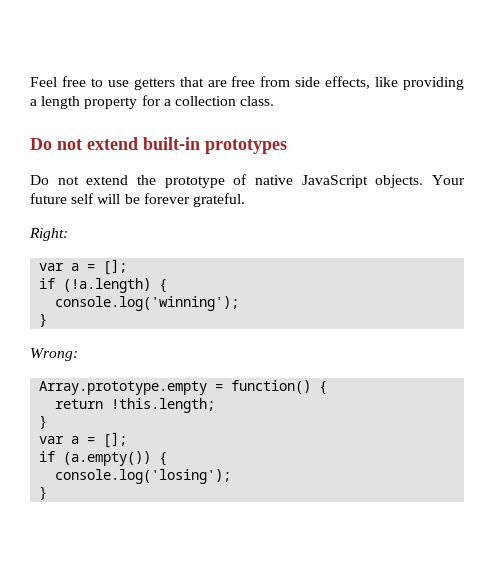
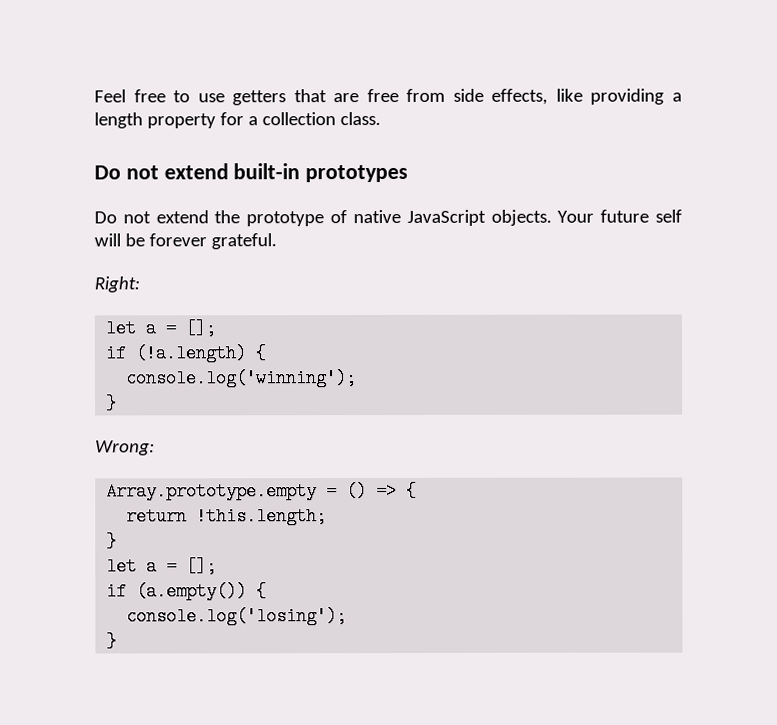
  Right:
- var a = [];
+ let a = [];
- Array.prototype.empty = function() {
+ Array.prototype.empty = () => {
  return !this.length;
  }
- var a = [];
+ let a = [];

